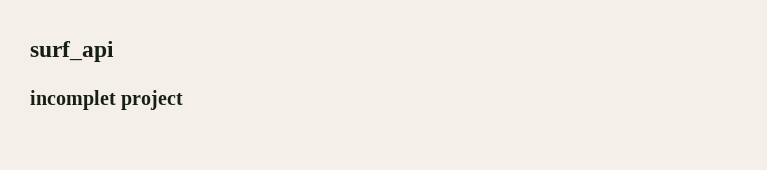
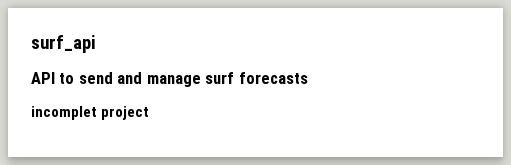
+ API to send and manage surf forecasts

